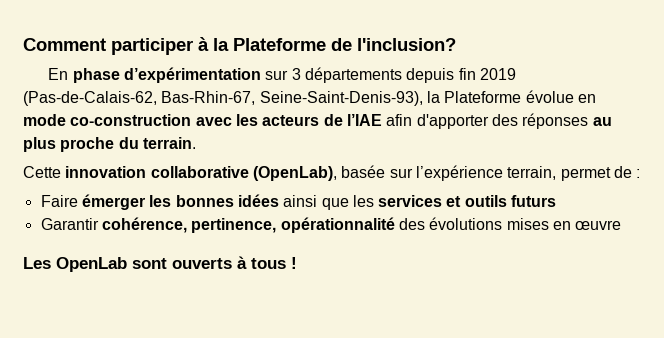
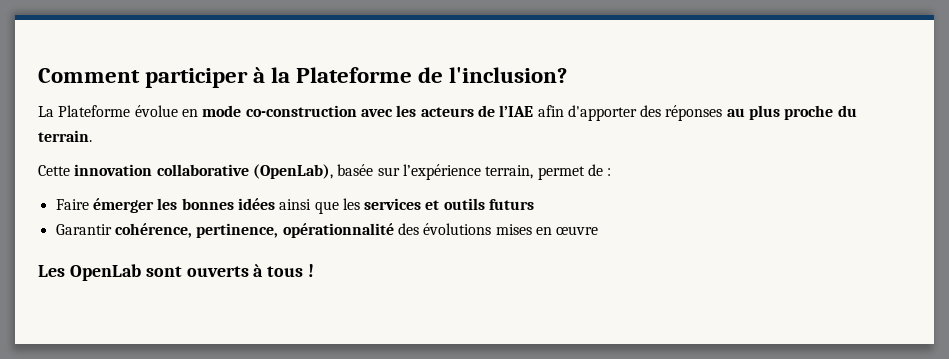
- En phase d’expérimentation sur 3 départements depuis fin 2019 (Pas-de-Calais-62, Bas-Rhin-67, Seine-Saint-Denis-93), la Plateforme évolue en mode co-construction avec les acteurs de l’IAE afin d'apporter des réponses au plus proche du terrain.
+ La Plateforme évolue en mode co-construction avec les acteurs de l’IAE afin d'apporter des réponses au plus proche du terrain.

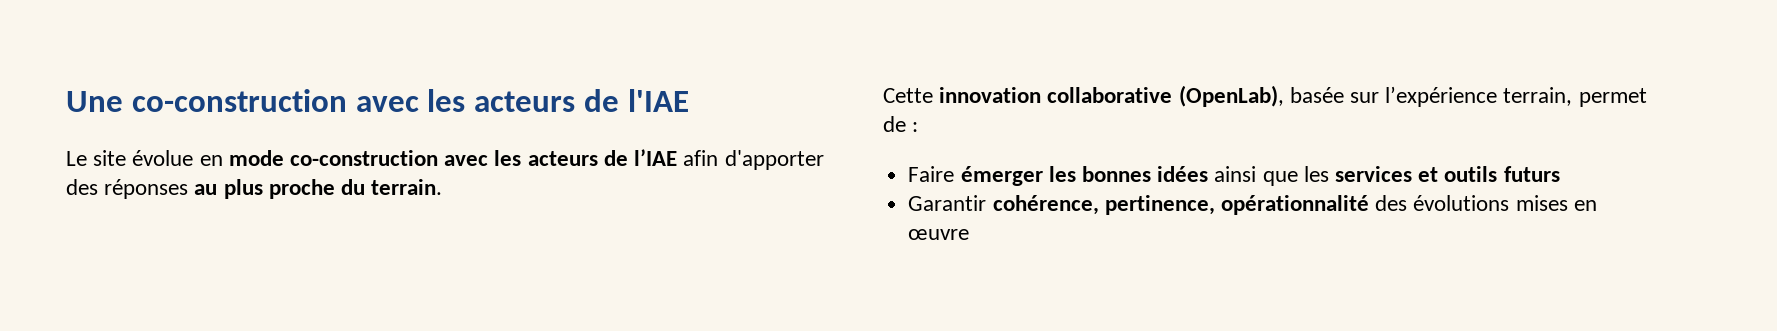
- Comment participer à la Plateforme de l'inclusion?
- La Plateforme évolue en mode co-construction avec les acteurs de l’IAE afin d'apporter des réponses au plus proche du terrain.
+ Une co-construction avec les acteurs de l'IAE
+ Le site évolue en mode co-construction avec les acteurs de l’IAE afin d'apporter des réponses au plus proche du terrain.
- Les OpenLab sont ouverts à tous !

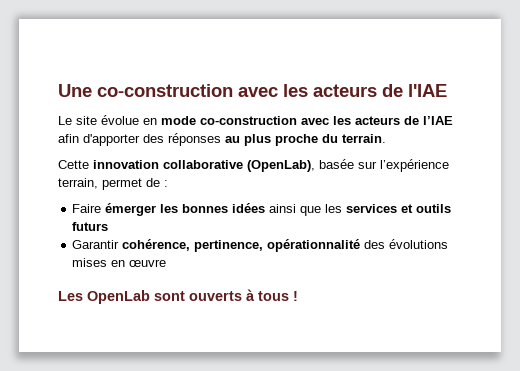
+ Les OpenLab sont ouverts à tous !

